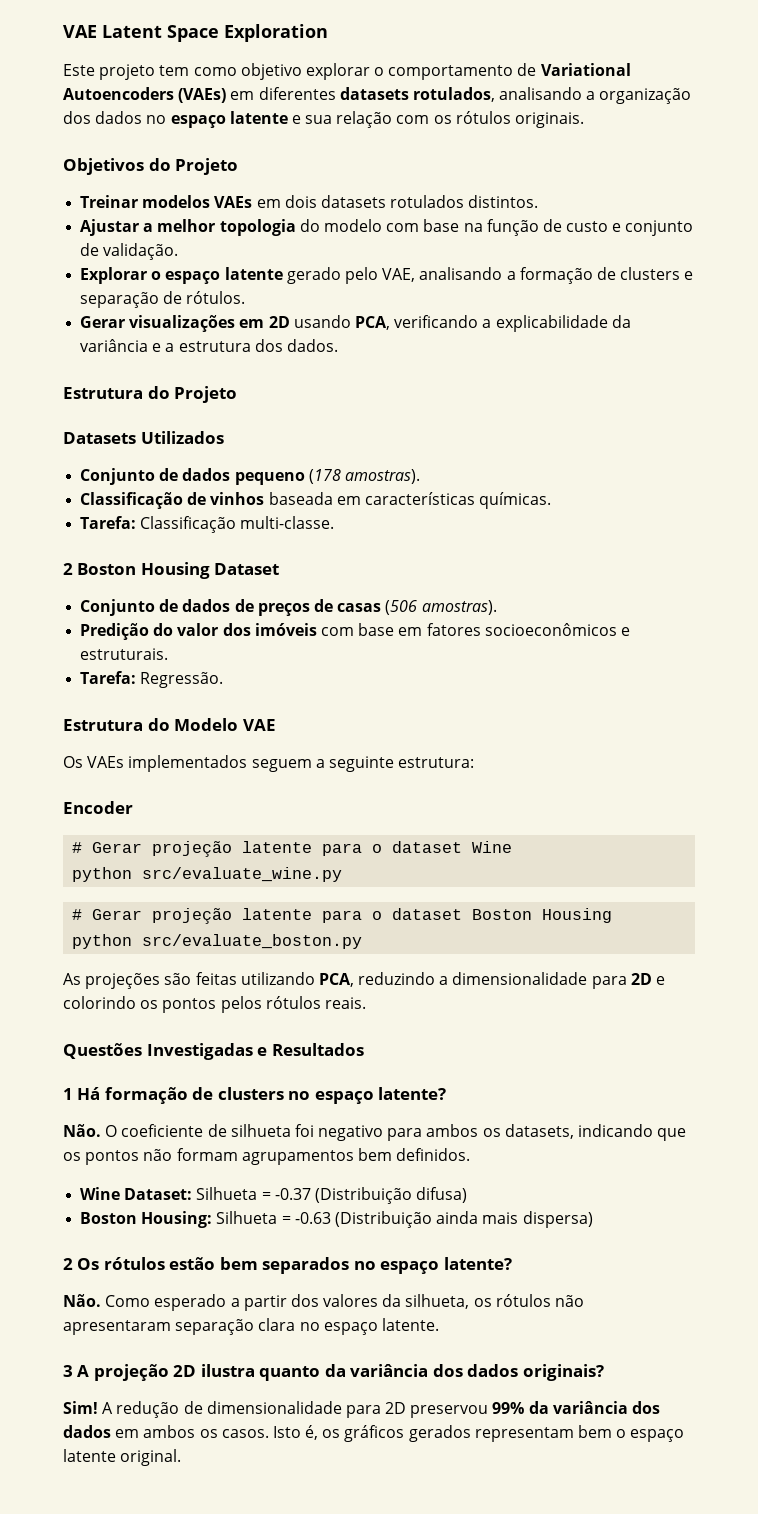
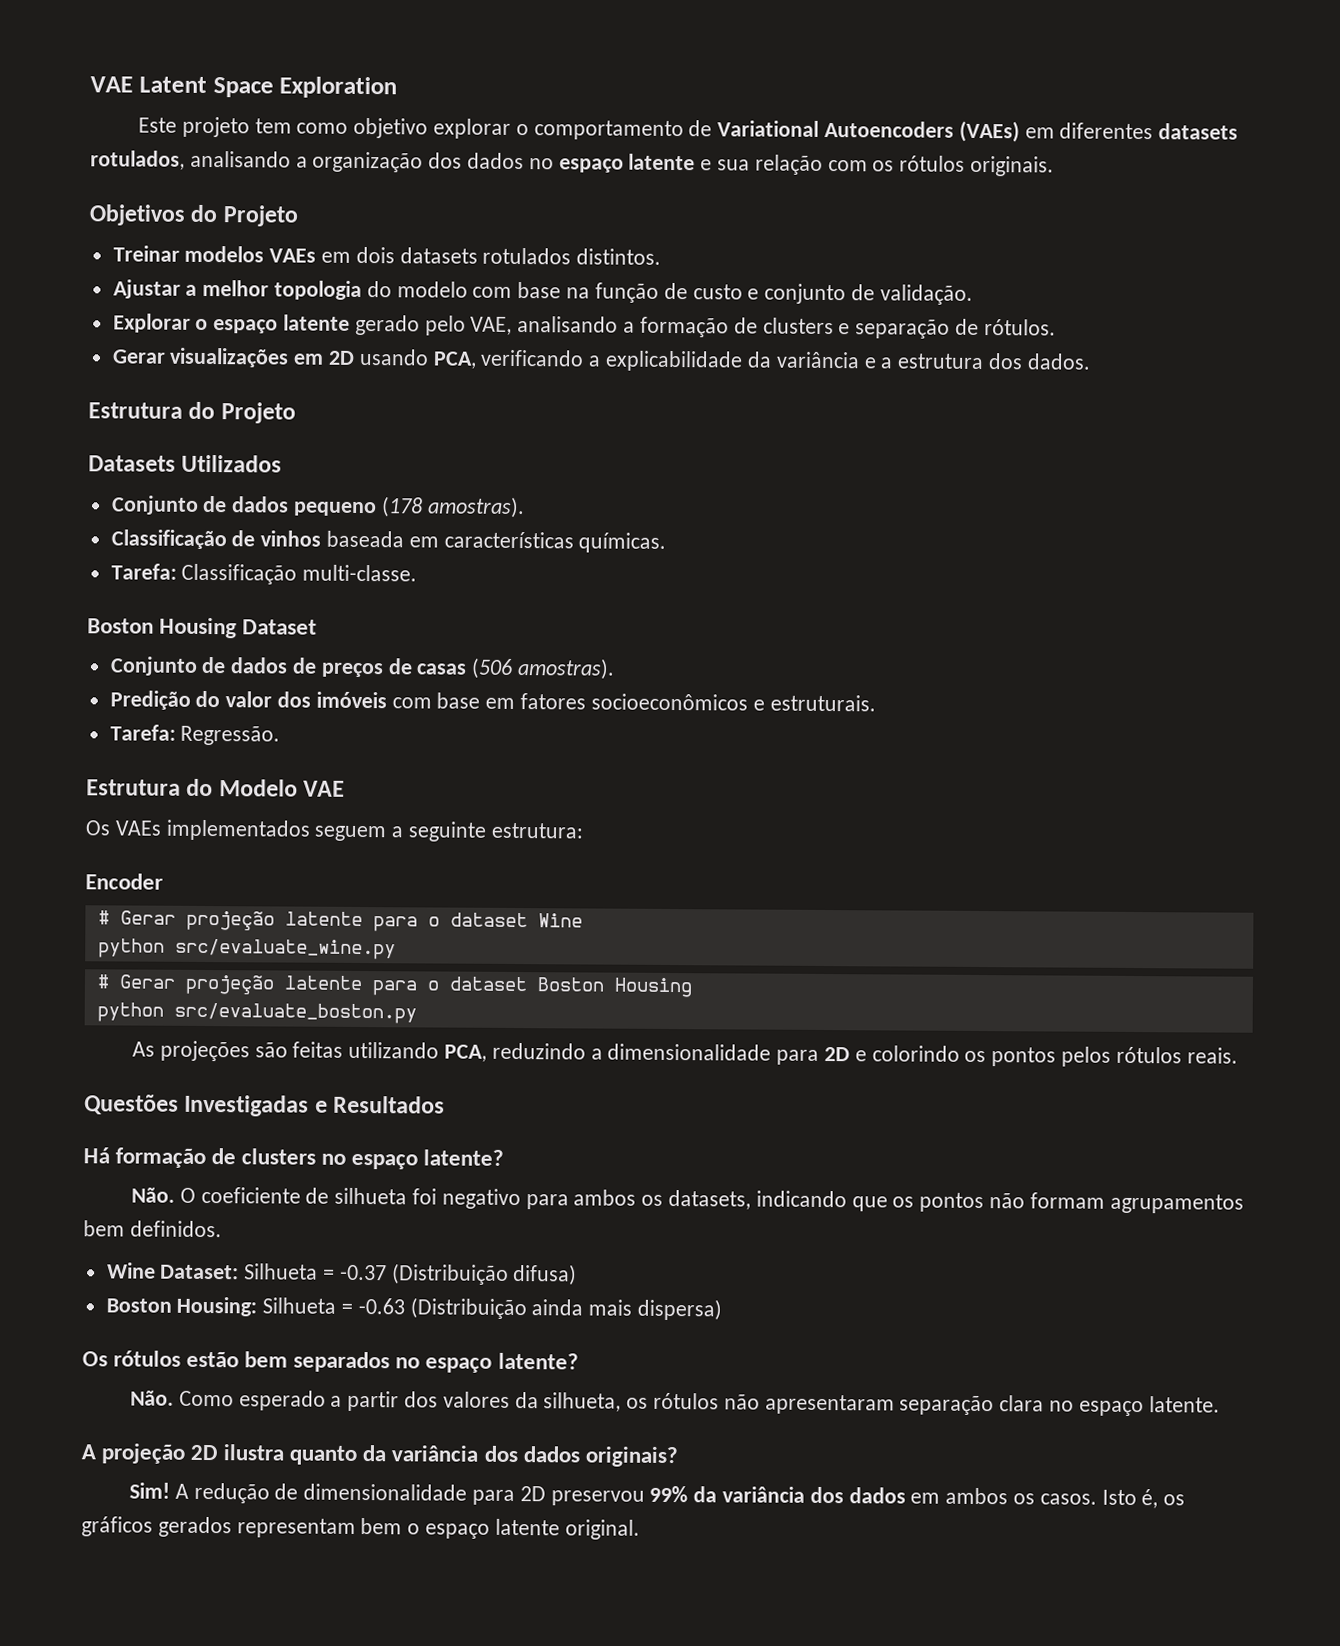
- 2 Boston Housing Dataset
+ Boston Housing Dataset
- 1 Há formação de clusters no espaço latente?
+ Há formação de clusters no espaço latente?
- 2 Os rótulos estão bem separados no espaço latente?
+ Os rótulos estão bem separados no espaço latente?
- 3 A projeção 2D ilustra quanto da variância dos dados originais?
+ A projeção 2D ilustra quanto da variância dos dados originais?

